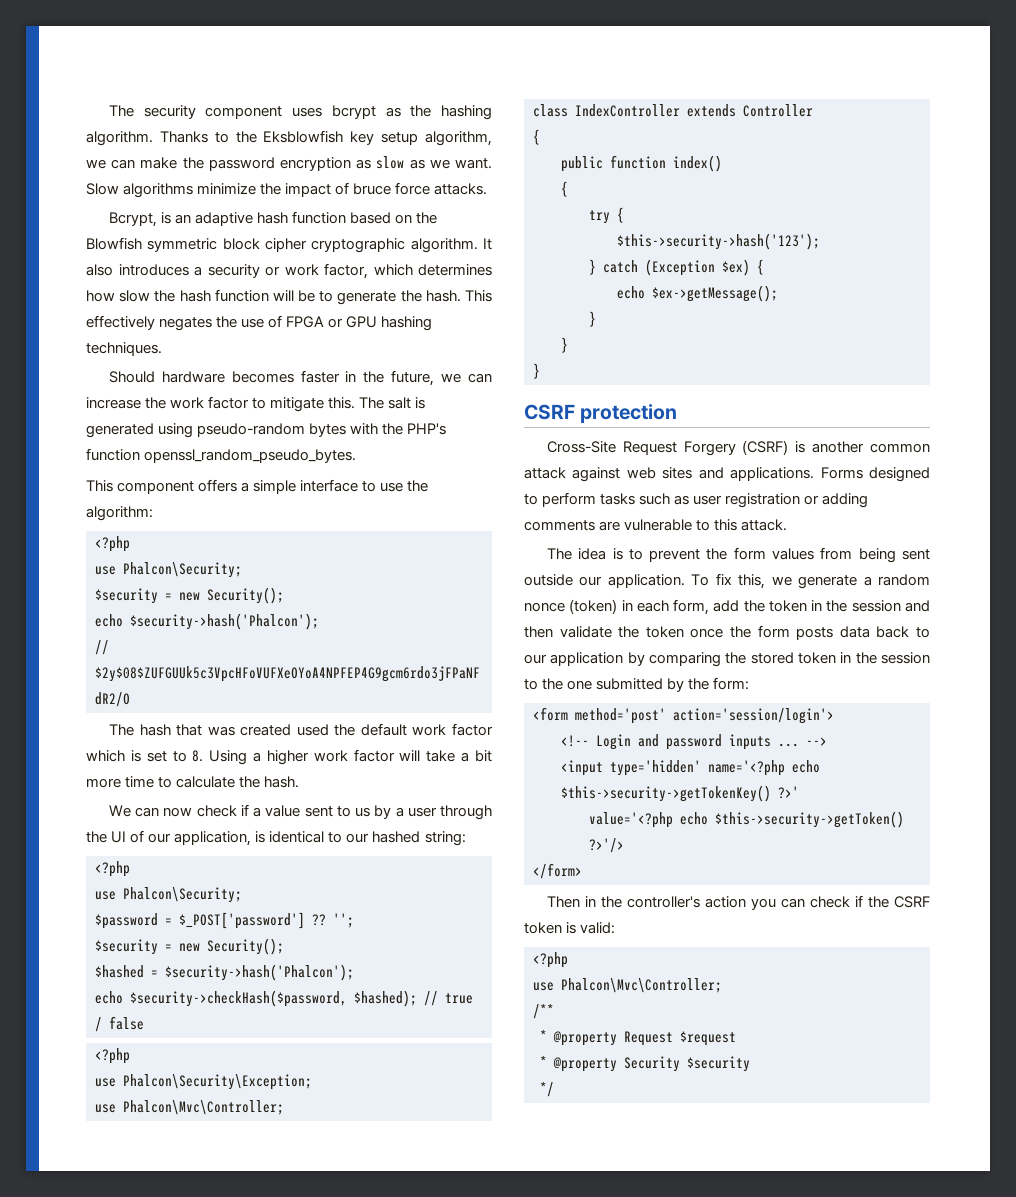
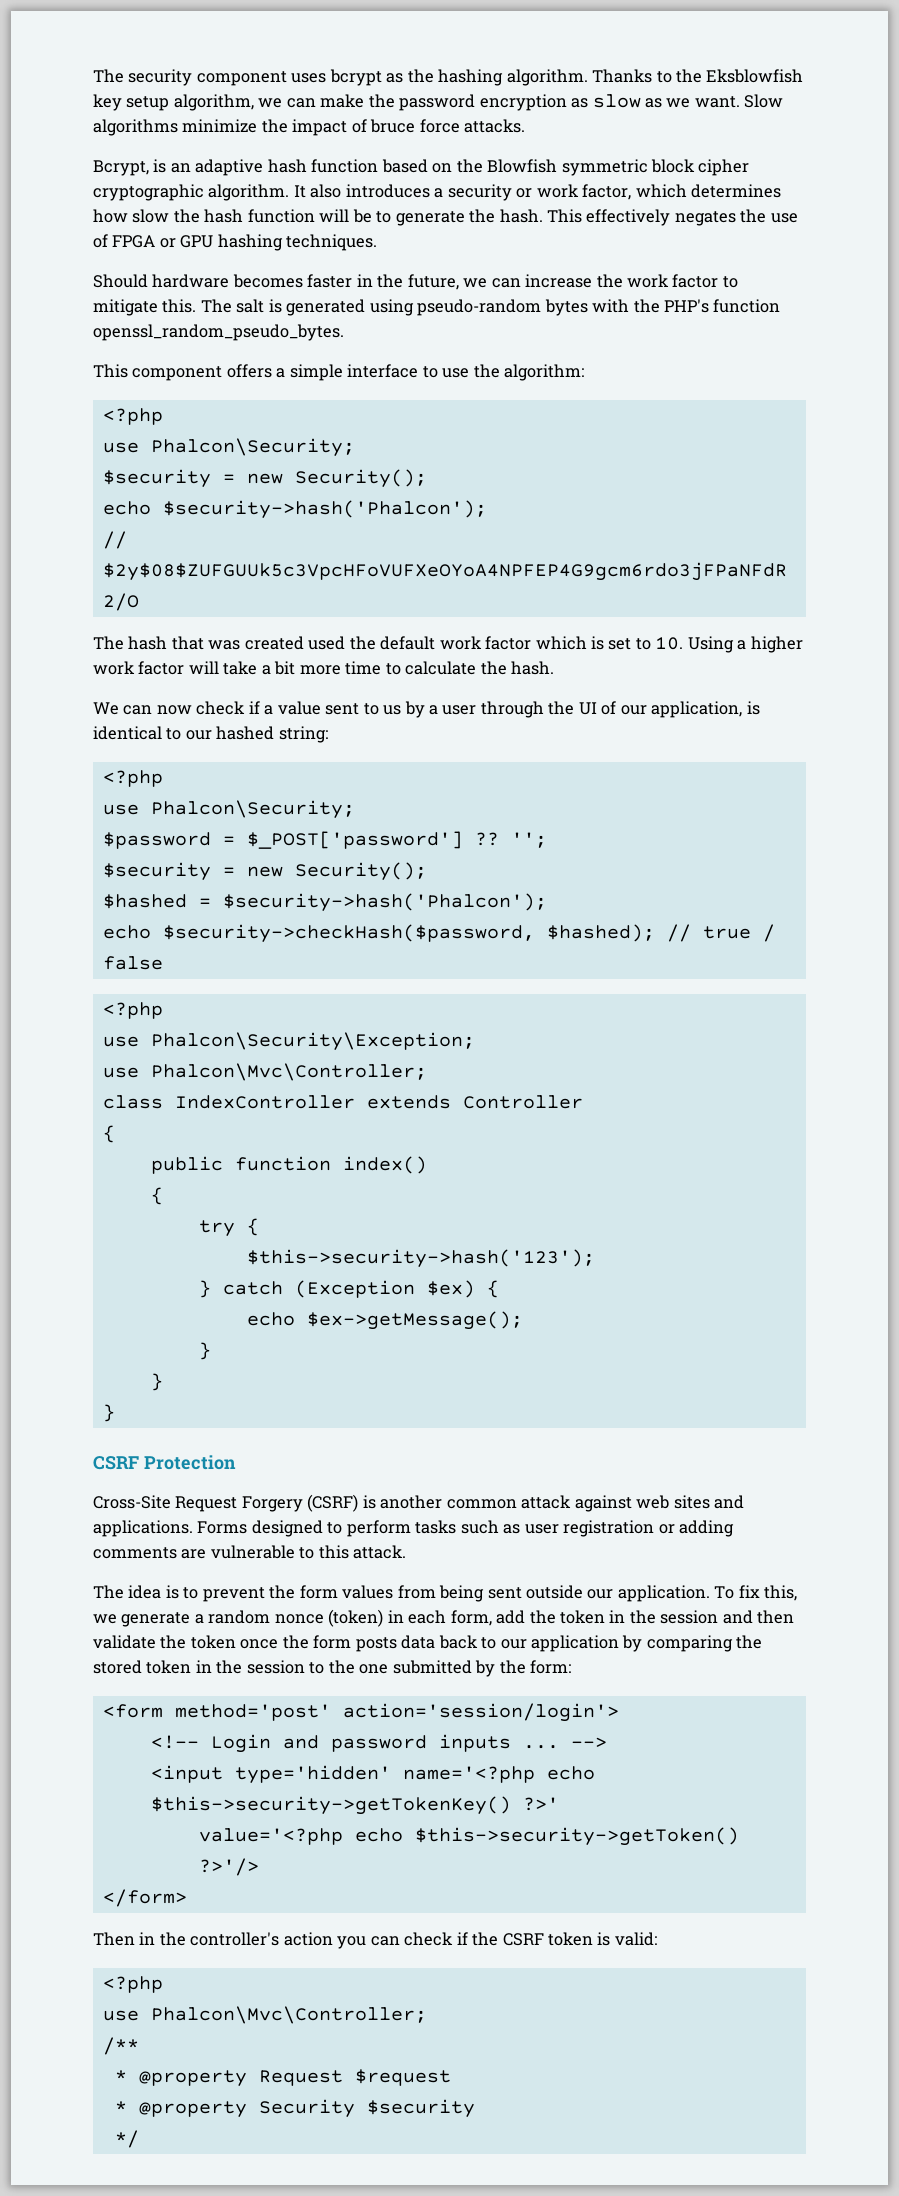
- The hash that was created used the default work factor which is set to 8. Using a higher work factor will take a bit more time to calculate the hash.
+ The hash that was created used the default work factor which is set to 10. Using a higher work factor will take a bit more time to calculate the hash.
- CSRF protection
+ CSRF Protection

